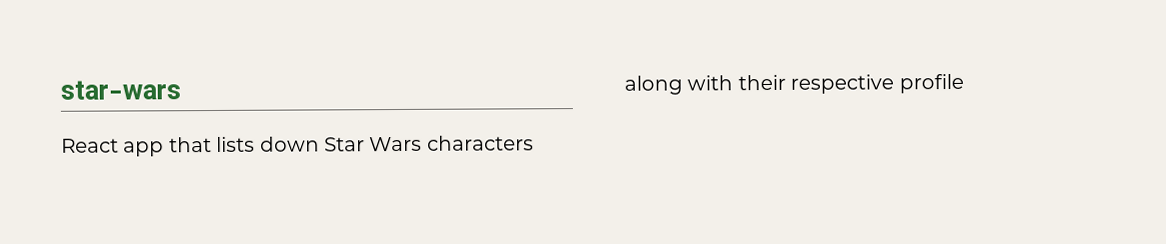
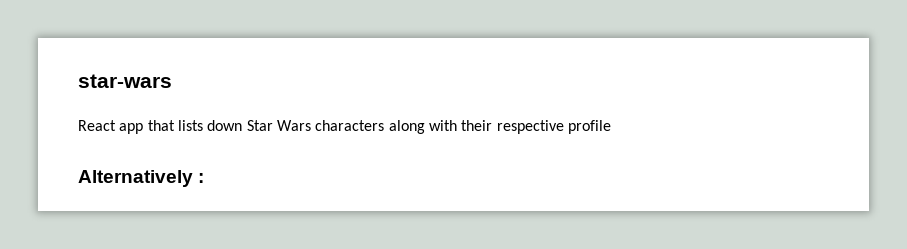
+ Alternatively :

